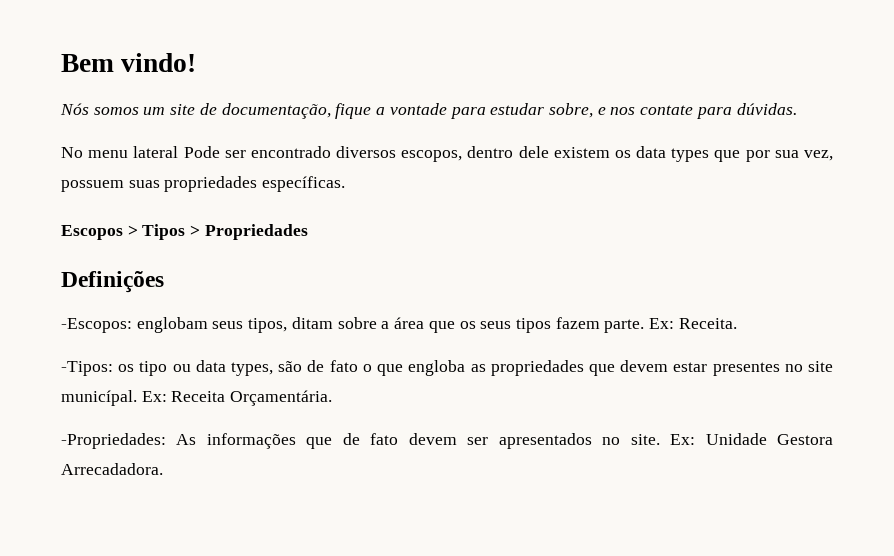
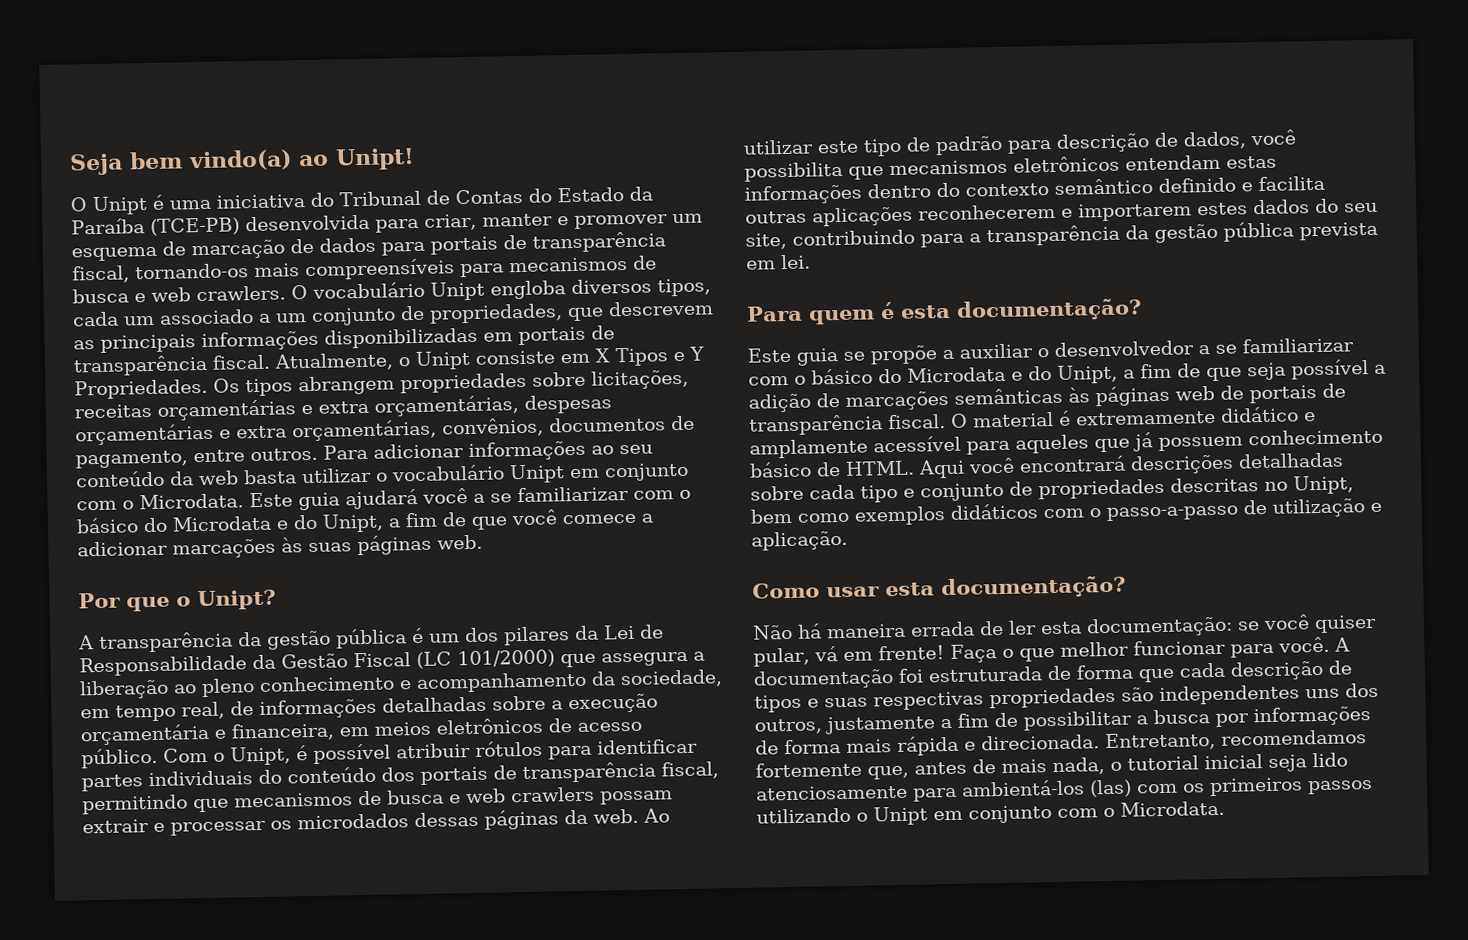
- Bem vindo!
- Nós somos um site de documentação, fique a vontade para estudar sobre, e nos contate para dúvidas.
- No menu lateral Pode ser encontrado diversos escopos, dentro dele existem os data types que por sua vez, possuem suas propriedades específicas.
- Escopos > Tipos > Propriedades
- Definições
- -Escopos: englobam seus tipos, ditam sobre a área que os seus tipos fazem parte. Ex: Receita.
- -Tipos: os tipo ou data types, são de fato o que engloba as propriedades que devem estar presentes no site municípal. Ex: Receita Orçamentária.
- -Propriedades: As informações que de fato devem ser apresentados no site. Ex: Unidade Gestora Arrecadadora.
+ Seja bem vindo(a) ao Unipt!
+ O Unipt é uma iniciativa do Tribunal de Contas do Estado da Paraíba (TCE-PB) desenvolvida para criar, manter e promover um esquema de marcação de dados para portais de transparência fiscal, tornando-os mais compreensíveis para mecanismos de busca e web crawlers. O vocabulário Unipt engloba diversos tipos, cada um associado a um conjunto de propriedades, que descrevem as principais informações disponibilizadas em portais de transparência fiscal. Atualmente, o Unipt consiste em X Tipos e Y Propriedades. Os tipos abrangem propriedades sobre licitações, receitas orçamentárias e extra orçamentárias, despesas orçamentárias e extra orçamentárias, convênios, documentos de pagamento, entre outros. Para adicionar informações ao seu conteúdo da web basta utilizar o vocabulário Unipt em conjunto com o Microdata. Este guia ajudará você a se familiarizar com o básico do Microdata e do Unipt, a fim de que você comece a adicionar marcações às suas páginas web.
+ Por que o Unipt?
+ A transparência da gestão pública é um dos pilares da Lei de Responsabilidade da Gestão Fiscal (LC 101/2000) que assegura a liberação ao pleno conhecimento e acompanhamento da sociedade, em tempo real, de informações detalhadas sobre a execução orçamentária e financeira, em meios eletrônicos de acesso público. Com o Unipt, é possível atribuir rótulos para identificar partes individuais do conteúdo dos portais de transparência fiscal, permitindo que mecanismos de busca e web crawlers possam extrair e processar os microdados dessas páginas da web. Ao utilizar este tipo de padrão para descrição de dados, você possibilita que mecanismos eletrônicos entendam estas informações dentro do contexto semântico definido e facilita outras aplicações reconhecerem e importarem estes dados do seu site, contribuindo para a transparência da gestão pública prevista em lei.
+ Para quem é esta documentação?
+ Este guia se propõe a auxiliar o desenvolvedor a se familiarizar com o básico do Microdata e do Unipt, a fim de que seja possível a adição de marcações semânticas às páginas web de portais de transparência fiscal. O material é extremamente didático e amplamente acessível para aqueles que já possuem conhecimento básico de HTML. Aqui você encontrará descrições detalhadas sobre cada tipo e conjunto de propriedades descritas no Unipt, bem como exemplos didáticos com o passo-a-passo de utilização e aplicação.
+ Como usar esta documentação?
+ Não há maneira errada de ler esta documentação: se você quiser pular, vá em frente! Faça o que melhor funcionar para você. A documentação foi estruturada de forma que cada descrição de tipos e suas respectivas propriedades são independentes uns dos outros, justamente a fim de possibilitar a busca por informações de forma mais rápida e direcionada. Entretanto, recomendamos fortemente que, antes de mais nada, o tutorial inicial seja lido atenciosamente para ambientá-los (las) com os primeiros passos utilizando o Unipt em conjunto com o Microdata.

